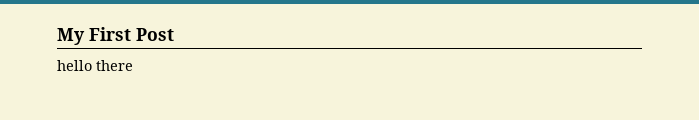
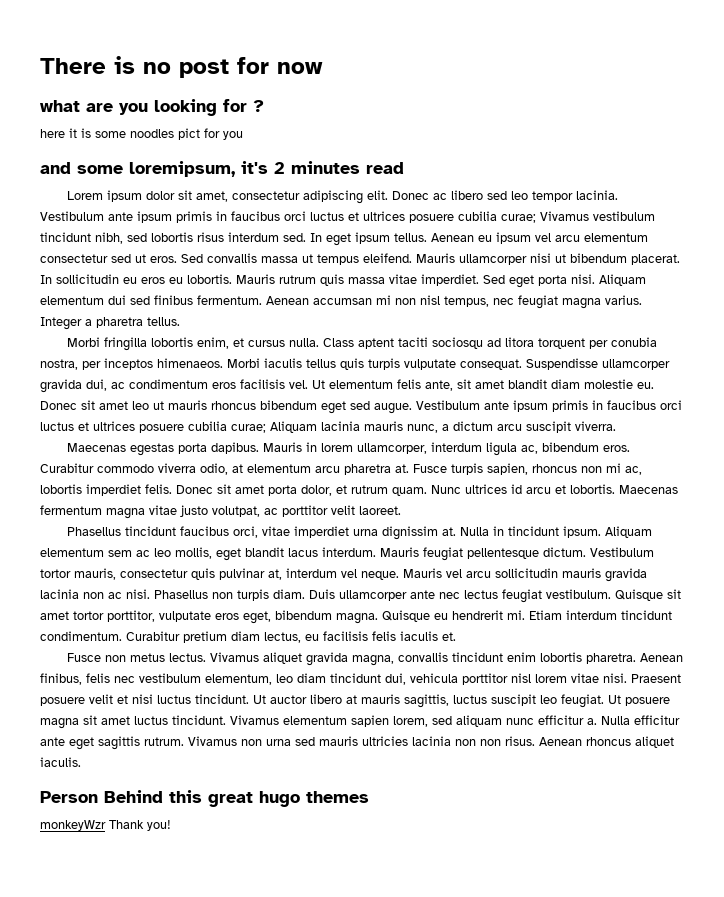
- My First Post
- hello there
+ There is no post for now
+ what are you looking for ?
+ here it is some noodles pict for you
+ and some loremipsum, it's 2 minutes read
+ Lorem ipsum dolor sit amet, consectetur adipiscing elit. Donec ac libero sed leo tempor lacinia. Vestibulum ante ipsum primis in faucibus orci luctus et ultrices posuere cubilia curae; Vivamus vestibulum tincidunt nibh, sed lobortis risus interdum sed. In eget ipsum tellus. Aenean eu ipsum vel arcu elementum consectetur sed ut eros. Sed convallis massa ut tempus eleifend. Mauris ullamcorper nisi ut bibendum placerat. In sollicitudin eu eros eu lobortis. Mauris rutrum quis massa vitae imperdiet. Sed eget porta nisi. Aliquam elementum dui sed finibus fermentum. Aenean accumsan mi non nisl tempus, nec feugiat magna varius. Integer a pharetra tellus.
+ Morbi fringilla lobortis enim, et cursus nulla. Class aptent taciti sociosqu ad litora torquent per conubia nostra, per inceptos himenaeos. Morbi iaculis tellus quis turpis vulputate consequat. Suspendisse ullamcorper gravida dui, ac condimentum eros facilisis vel. Ut elementum felis ante, sit amet blandit diam molestie eu. Donec sit amet leo ut mauris rhoncus bibendum eget sed augue. Vestibulum ante ipsum primis in faucibus orci luctus et ultrices posuere cubilia curae; Aliquam lacinia mauris nunc, a dictum arcu suscipit viverra.
+ Maecenas egestas porta dapibus. Mauris in lorem ullamcorper, interdum ligula ac, bibendum eros. Curabitur commodo viverra odio, at elementum arcu pharetra at. Fusce turpis sapien, rhoncus non mi ac, lobortis imperdiet felis. Donec sit amet porta dolor, et rutrum quam. Nunc ultrices id arcu et lobortis. Maecenas fermentum magna vitae justo volutpat, ac porttitor velit laoreet.
+ Phasellus tincidunt faucibus orci, vitae imperdiet urna dignissim at. Nulla in tincidunt ipsum. Aliquam elementum sem ac leo mollis, eget blandit lacus interdum. Mauris feugiat pellentesque dictum. Vestibulum tortor mauris, consectetur quis pulvinar at, interdum vel neque. Mauris vel arcu sollicitudin mauris gravida lacinia non ac nisi. Phasellus non turpis diam. Duis ullamcorper ante nec lectus feugiat vestibulum. Quisque sit amet tortor porttitor, vulputate eros eget, bibendum magna. Quisque eu hendrerit mi. Etiam interdum tincidunt condimentum. Curabitur pretium diam lectus, eu facilisis felis iaculis et.
+ Fusce non metus lectus. Vivamus aliquet gravida magna, convallis tincidunt enim lobortis pharetra. Aenean finibus, felis nec vestibulum elementum, leo diam tincidunt dui, vehicula porttitor nisl lorem vitae nisi. Praesent posuere velit et nisi luctus tincidunt. Ut auctor libero at mauris sagittis, luctus suscipit leo feugiat. Ut posuere magna sit amet luctus tincidunt. Vivamus elementum sapien lorem, sed aliquam nunc efficitur a. Nulla efficitur ante eget sagittis rutrum. Vivamus non urna sed mauris ultricies lacinia non non risus. Aenean rhoncus aliquet iaculis.
+ Person Behind this great hugo themes
+ monkeyWzr Thank you!

